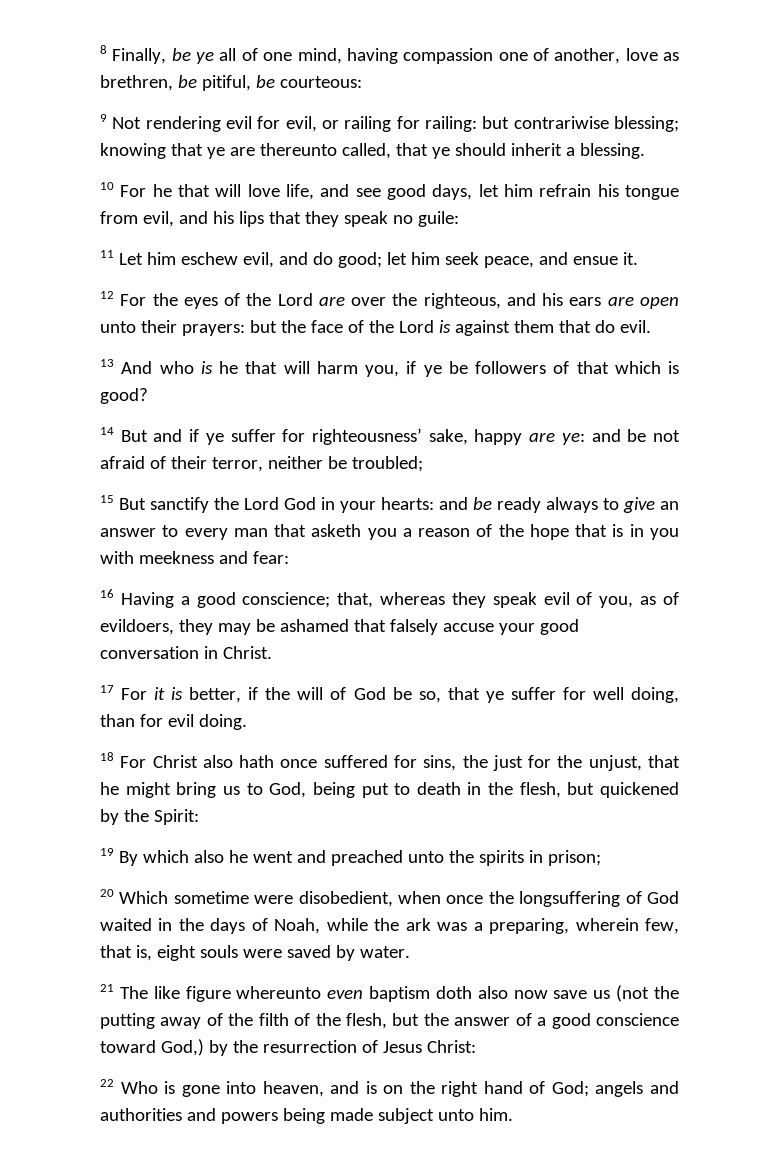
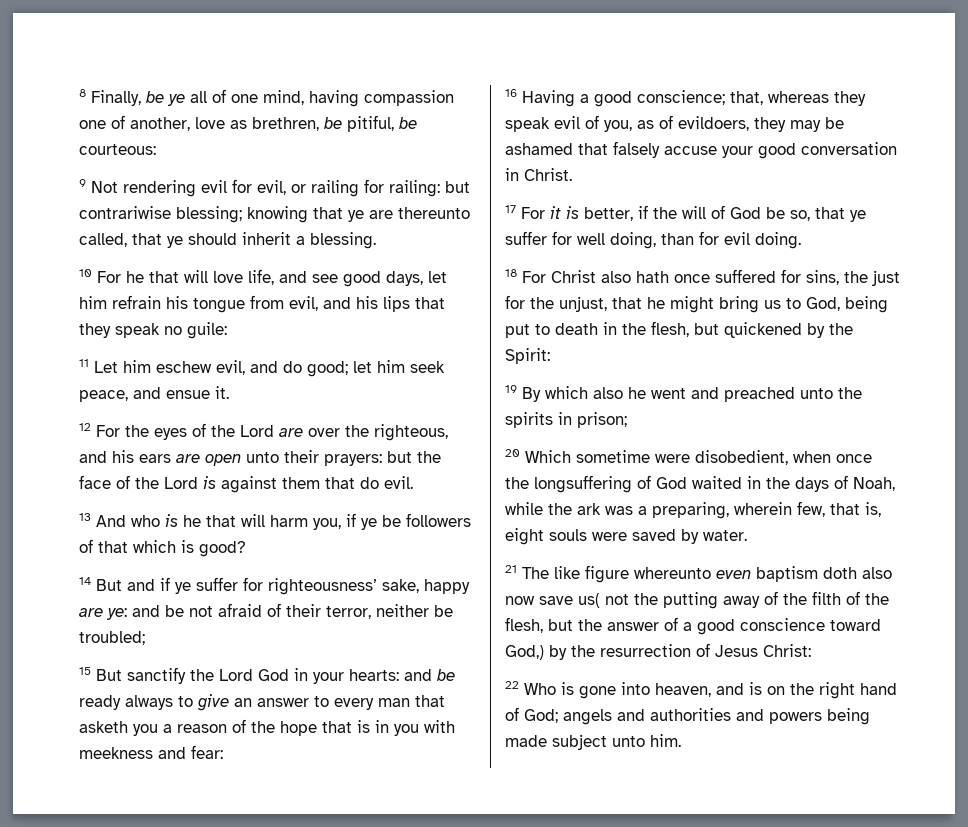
- 21 The like figure whereunto even baptism doth also now save us (not the putting away of the filth of the flesh, but the answer of a good conscience toward God,) by the resurrection of Jesus Christ:
+ 21 The like figure whereunto even baptism doth also now save us( not the putting away of the filth of the flesh, but the answer of a good conscience toward God,) by the resurrection of Jesus Christ:

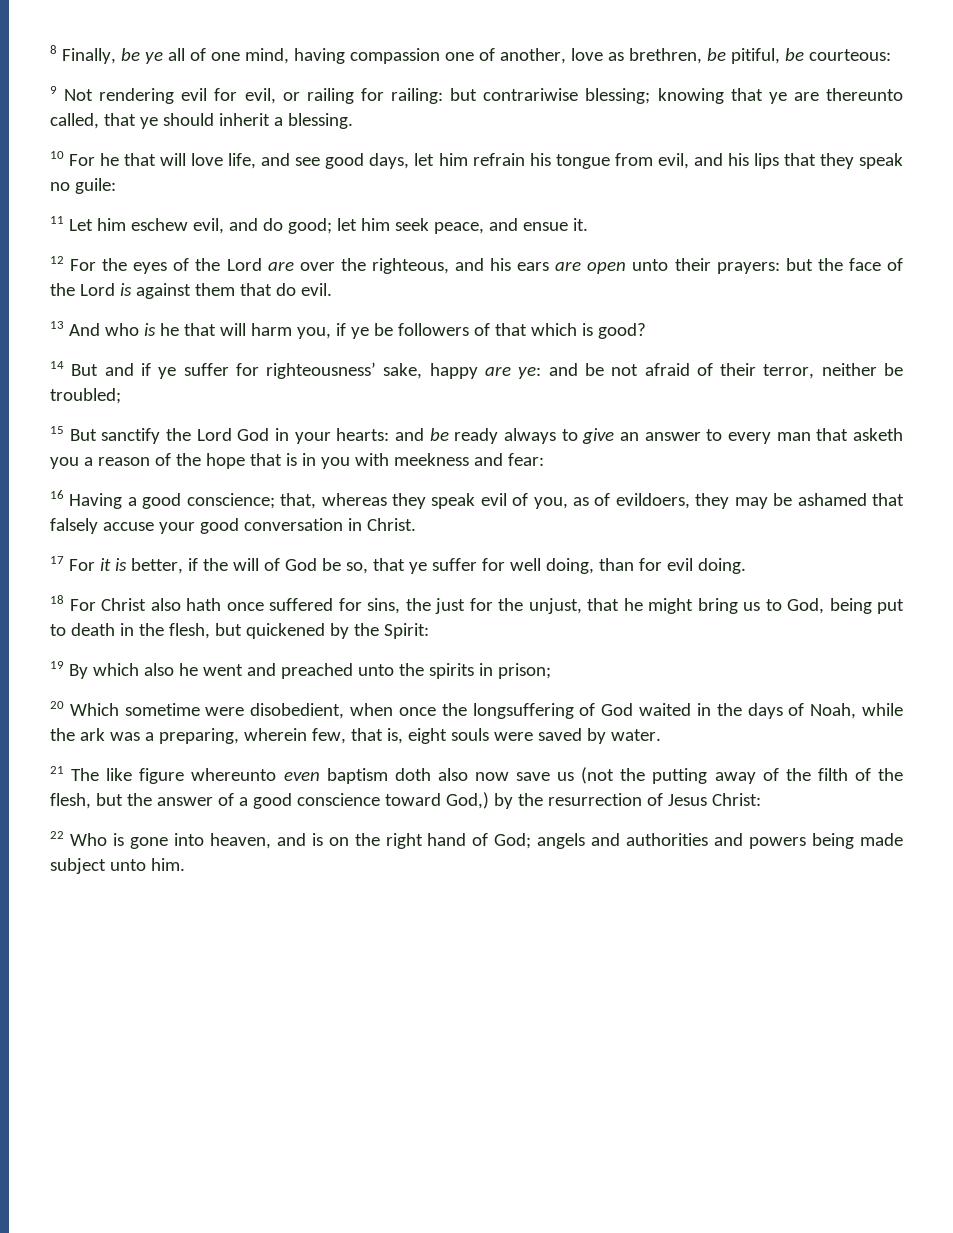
- 21 The like figure whereunto even baptism doth also now save us( not the putting away of the filth of the flesh, but the answer of a good conscience toward God,) by the resurrection of Jesus Christ:
+ 21 The like figure whereunto even baptism doth also now save us (not the putting away of the filth of the flesh, but the answer of a good conscience toward God,) by the resurrection of Jesus Christ:

